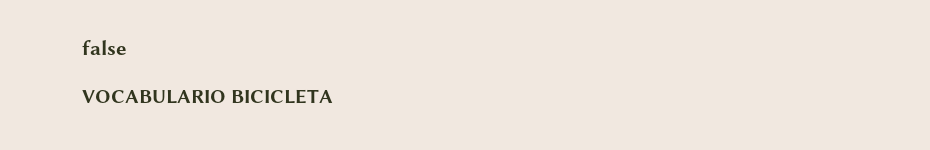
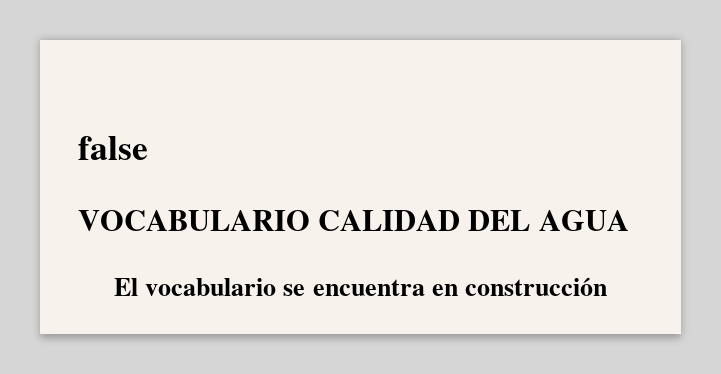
- VOCABULARIO BICICLETA
+ VOCABULARIO CALIDAD DEL AGUA
+ El vocabulario se encuentra en construcción

